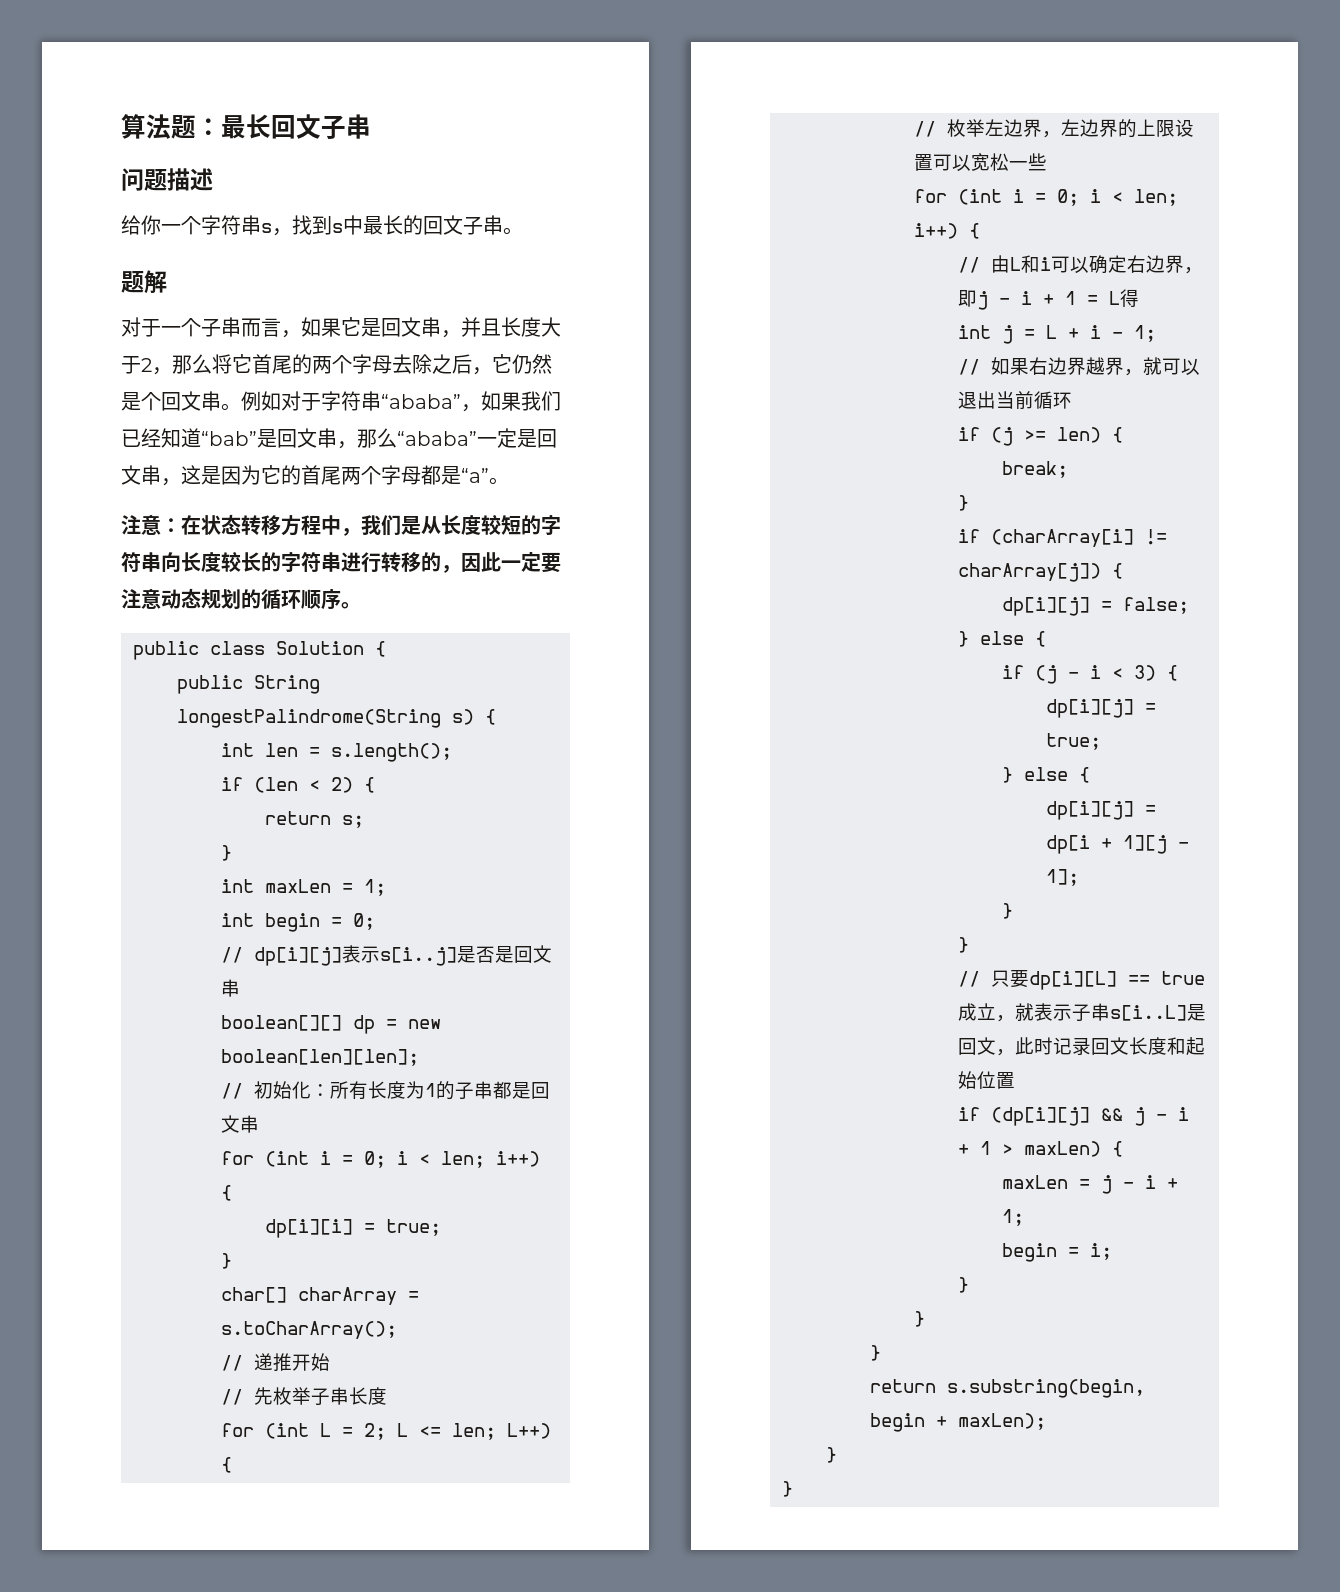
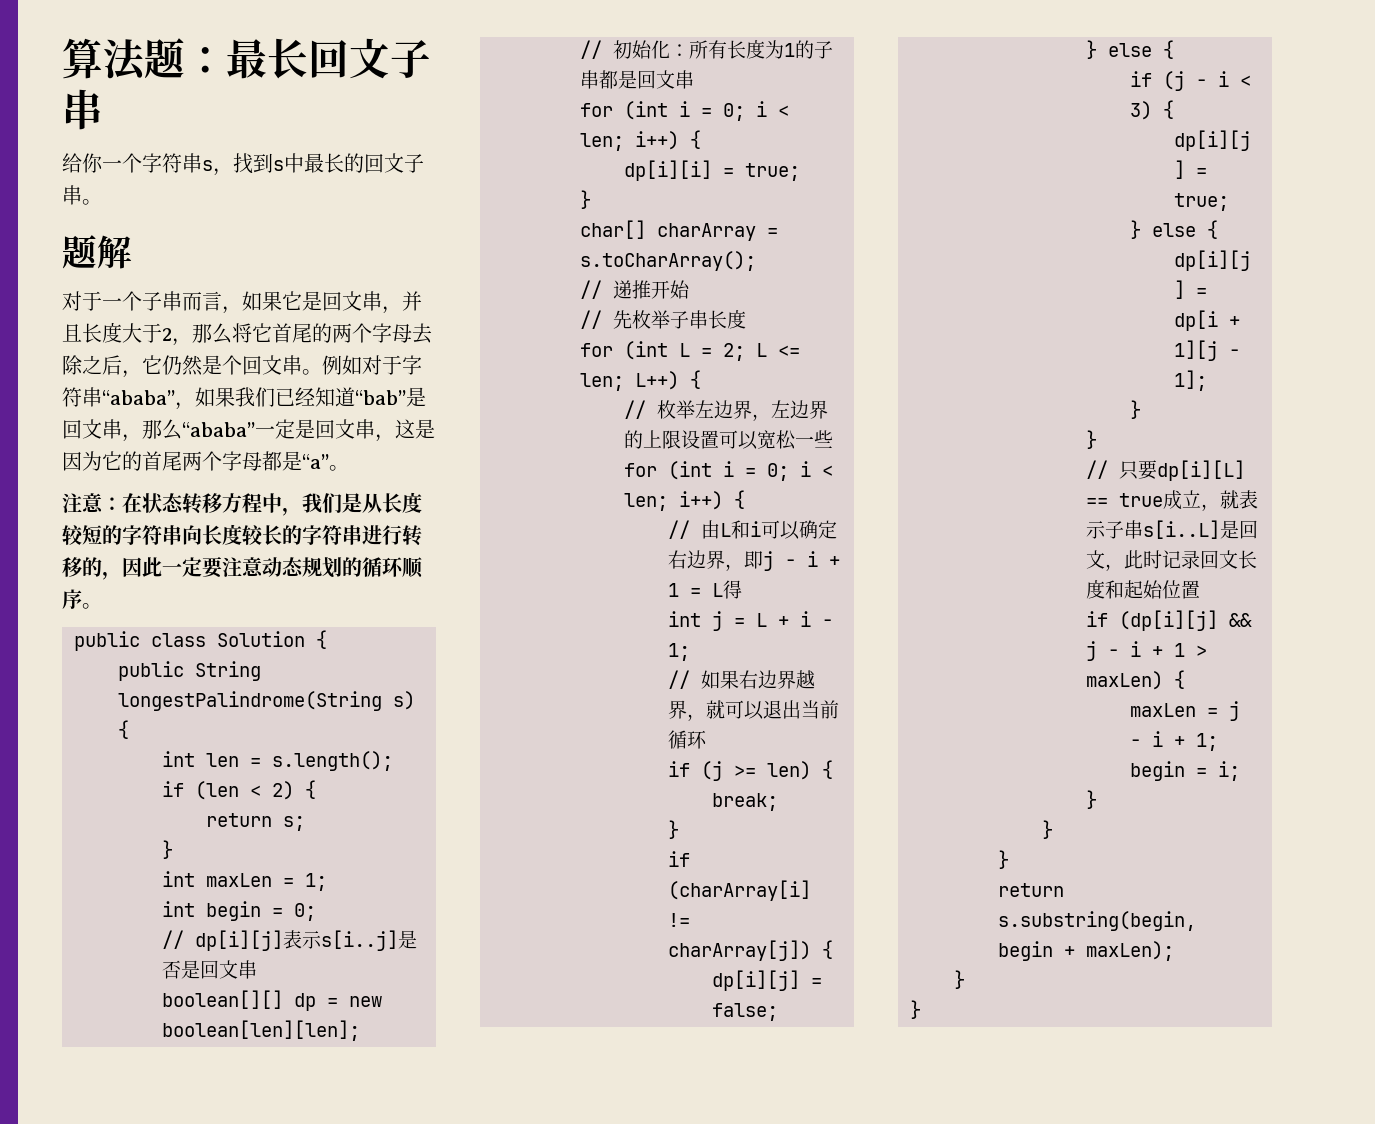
- 问题描述

